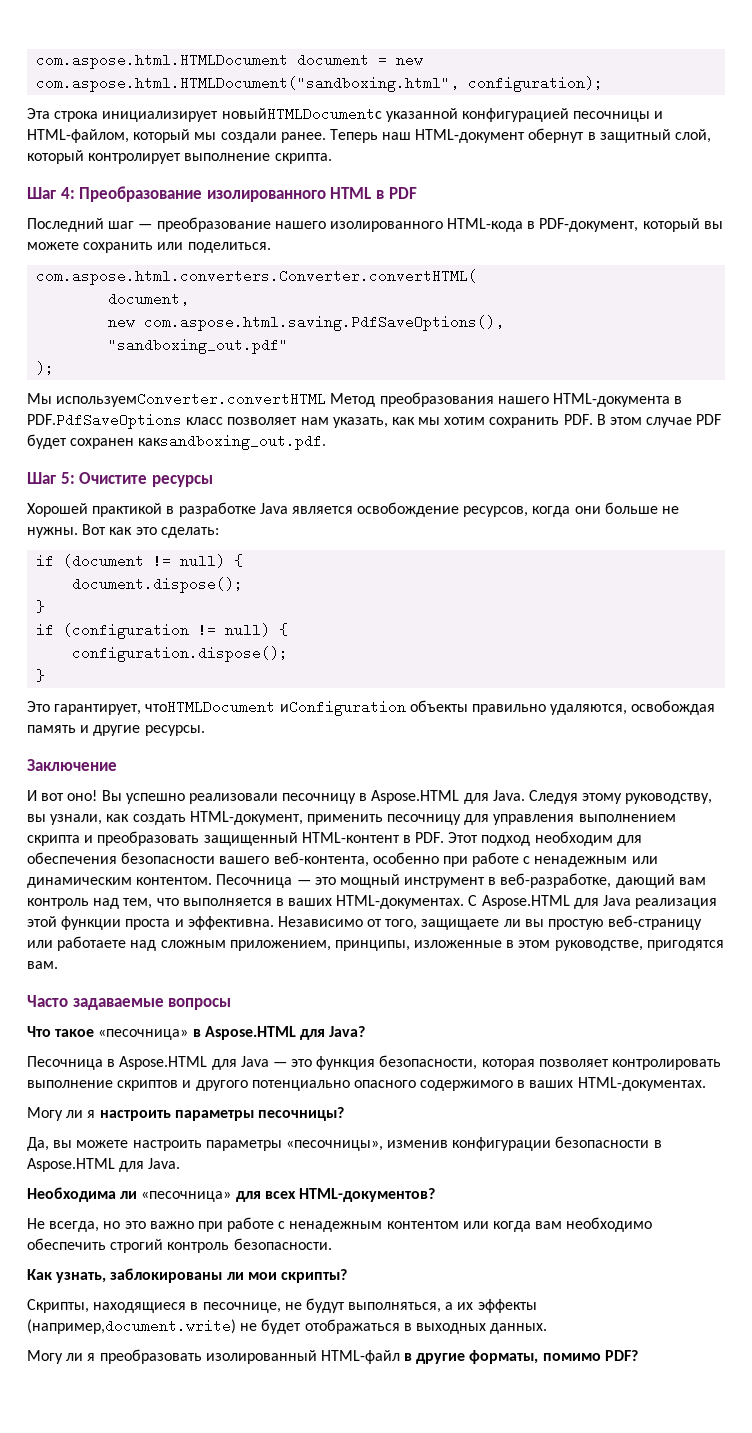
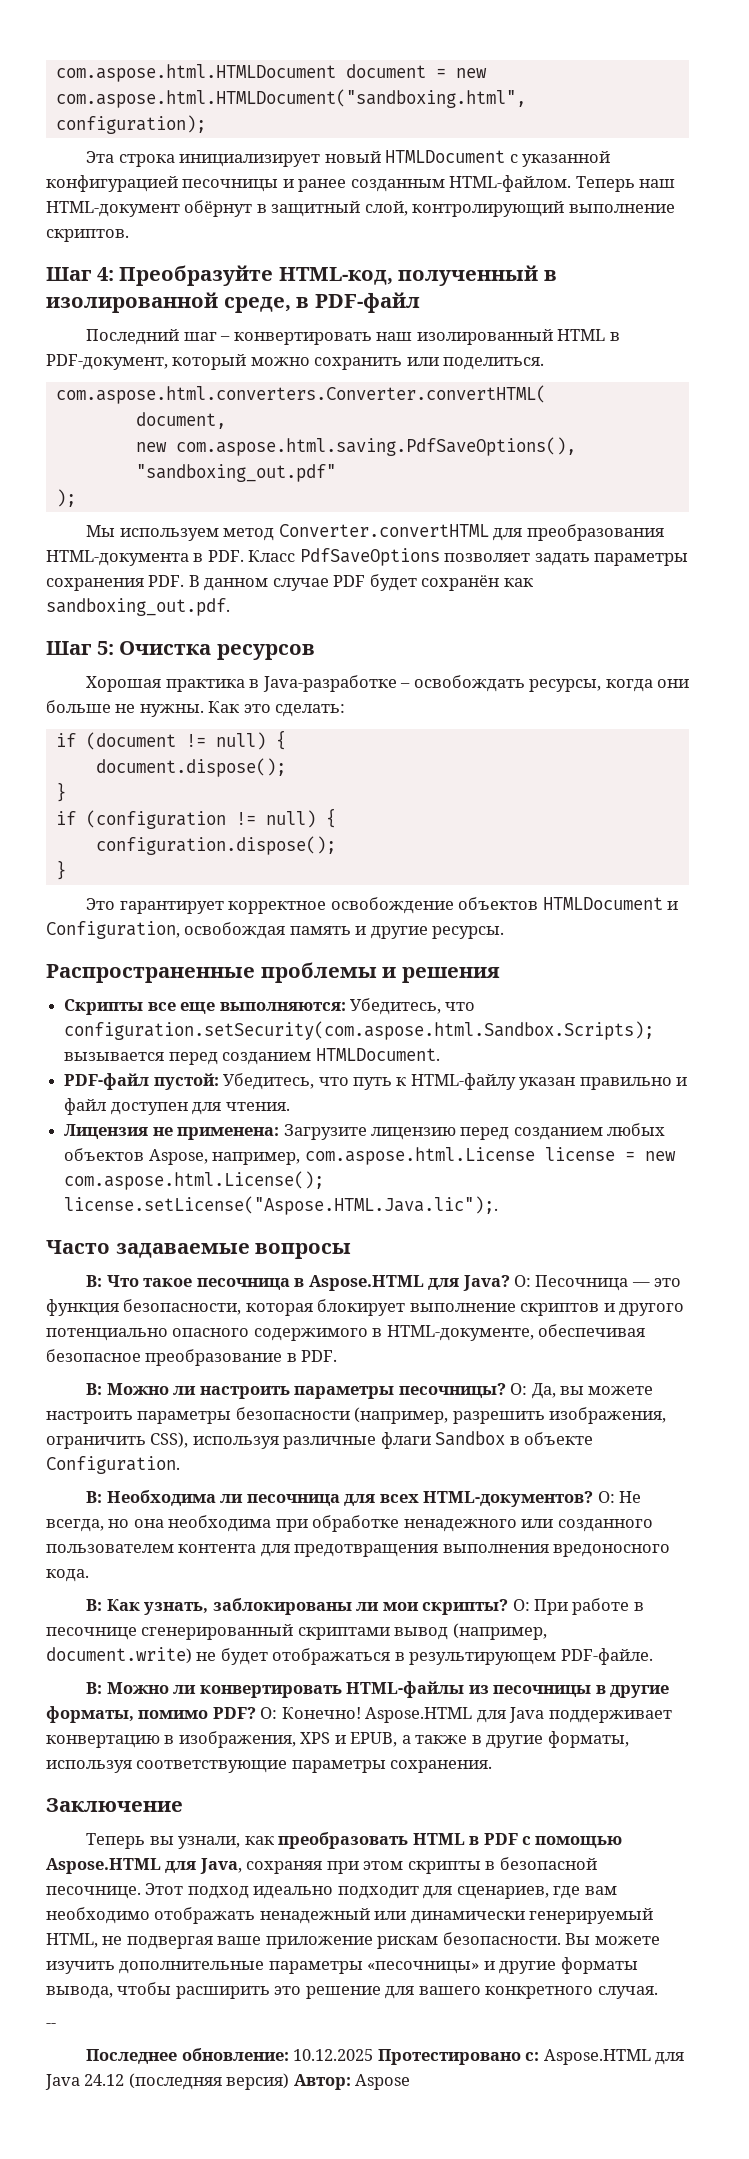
- Эта строка инициализирует новыйHTMLDocumentс указанной конфигурацией песочницы и HTML-файлом, который мы создали ранее.
+ Эта строка инициализирует новый HTMLDocument с указанной конфигурацией песочницы и ранее созданным HTML‑файлом.
- Теперь наш HTML‑документ обернут в защитный слой, который контролирует выполнение скрипта.
- Шаг 4: Преобразование изолированного HTML в PDF
- Последний шаг — преобразование нашего изолированного HTML-кода в PDF‑документ, который вы можете сохранить или поделиться.
+ Теперь наш HTML‑документ обёрнут в защитный слой, контролирующий выполнение скриптов.
+ Шаг 4: Преобразуйте HTML-код, полученный в изолированной среде, в PDF-файл
+ Последний шаг – конвертировать наш изолированный HTML в PDF‑документ, который можно сохранить или поделиться.
- Мы используемConverter.convertHTML Метод преобразования нашего HTML-документа в PDF.PdfSaveOptions класс позволяет нам указать, как мы хотим сохранить PDF. В этом случае PDF будет сохранен какsandboxing_out.pdf.
+ Мы используем метод Converter.convertHTML для преобразования HTML‑документа в PDF. Класс PdfSaveOptions позволяет задать параметры сохранения PDF. В данном случае PDF будет сохранён как sandboxing_out.pdf.
- Шаг 5: Очистите ресурсы
- Хорошей практикой в разработке Java является освобождение ресурсов, когда они больше не нужны.
+ Шаг 5: Очистка ресурсов
+ Хорошая практика в Java‑разработке – освобождать ресурсы, когда они больше не нужны.
- Вот как это сделать:
+ Как это сделать:
- Это гарантирует, чтоHTMLDocument иConfiguration объекты правильно удаляются, освобождая память и другие ресурсы.
+ Это гарантирует корректное освобождение объектов HTMLDocument и Configuration, освобождая память и другие ресурсы.
- Заключение
- И вот оно! Вы успешно реализовали песочницу в Aspose.HTML для Java. Следуя этому руководству, вы узнали, как создать HTML-документ, применить песочницу для управления выполнением скрипта и преобразовать защищенный HTML-контент в PDF. Этот подход необходим для обеспечения безопасности вашего веб-контента, особенно при работе с ненадежным или динамическим контентом. Песочница — это мощный инструмент в веб-разработке, дающий вам контроль над тем, что выполняется в ваших HTML-документах. С Aspose.HTML для Java реализация этой функции проста и эффективна. Независимо от того, защищаете ли вы простую веб-страницу или работаете над сложным приложением, принципы, изложенные в этом руководстве, пригодятся вам.
+ Распространенные проблемы и решения
+ Скрипты все еще выполняются: Убедитесь, что configuration.setSecurity(com.aspose.html.Sandbox.Scripts); вызывается перед созданием HTMLDocument.
+ PDF-файл пустой: Убедитесь, что путь к HTML-файлу указан правильно и файл доступен для чтения.
+ Лицензия не применена: Загрузите лицензию перед созданием любых объектов Aspose, например, com.aspose.html.License license = new com.aspose.html.License(); license.setLicense("Aspose.HTML.Java.lic");.
- Что такое «песочница» в Aspose.HTML для Java?
- Песочница в Aspose.HTML для Java — это функция безопасности, которая позволяет контролировать выполнение скриптов и другого потенциально опасного содержимого в ваших HTML-документах.
- Могу ли я настроить параметры песочницы?
- Да, вы можете настроить параметры «песочницы», изменив конфигурации безопасности в Aspose.HTML для Java.
- Необходима ли «песочница» для всех HTML-документов?
- Не всегда, но это важно при работе с ненадежным контентом или когда вам необходимо обеспечить строгий контроль безопасности.
- Как узнать, заблокированы ли мои скрипты?
- Скрипты, находящиеся в песочнице, не будут выполняться, а их эффекты (например,document.write) не будет отображаться в выходных данных.
- Могу ли я преобразовать изолированный HTML-файл в другие форматы, помимо PDF?
+ В: Что такое песочница в Aspose.HTML для Java? О: Песочница — это функция безопасности, которая блокирует выполнение скриптов и другого потенциально опасного содержимого в HTML-документе, обеспечивая безопасное преобразование в PDF.
+ В: Можно ли настроить параметры песочницы? О: Да, вы можете настроить параметры безопасности (например, разрешить изображения, ограничить CSS), используя различные флаги Sandbox в объекте Configuration.
+ В: Необходима ли песочница для всех HTML-документов? О: Не всегда, но она необходима при обработке ненадежного или созданного пользователем контента для предотвращения выполнения вредоносного кода.
+ В: Как узнать, заблокированы ли мои скрипты? О: При работе в песочнице сгенерированный скриптами вывод (например, document.write) не будет отображаться в результирующем PDF-файле.
+ В: Можно ли конвертировать HTML-файлы из песочницы в другие форматы, помимо PDF?
+ О: Конечно! Aspose.HTML для Java поддерживает конвертацию в изображения, XPS и EPUB, а также в другие форматы, используя соответствующие параметры сохранения.
+ Заключение
+ Теперь вы узнали, как преобразовать HTML в PDF с помощью Aspose.HTML для Java, сохраняя при этом скрипты в безопасной песочнице. Этот подход идеально подходит для сценариев, где вам необходимо отображать ненадежный или динамически генерируемый HTML, не подвергая ваше приложение рискам безопасности. Вы можете изучить дополнительные параметры «песочницы» и другие форматы вывода, чтобы расширить это решение для вашего конкретного случая.
+ --
+ Последнее обновление: 10.12.2025 Протестировано с: Aspose.HTML для Java 24.12 (последняя версия) Автор: Aspose

